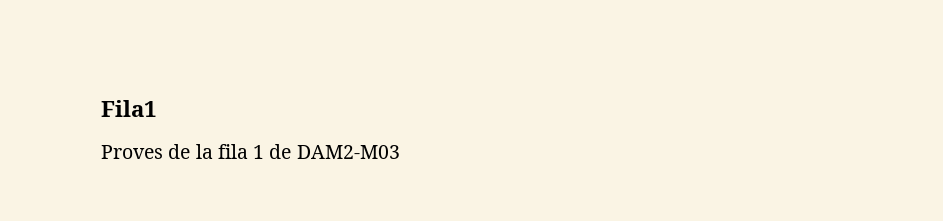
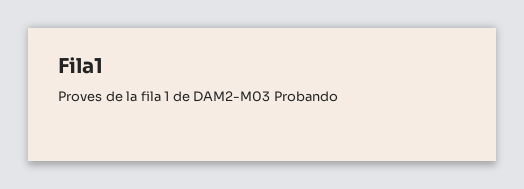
- Proves de la fila 1 de DAM2-M03
+ Proves de la fila 1 de DAM2-M03 Probando

